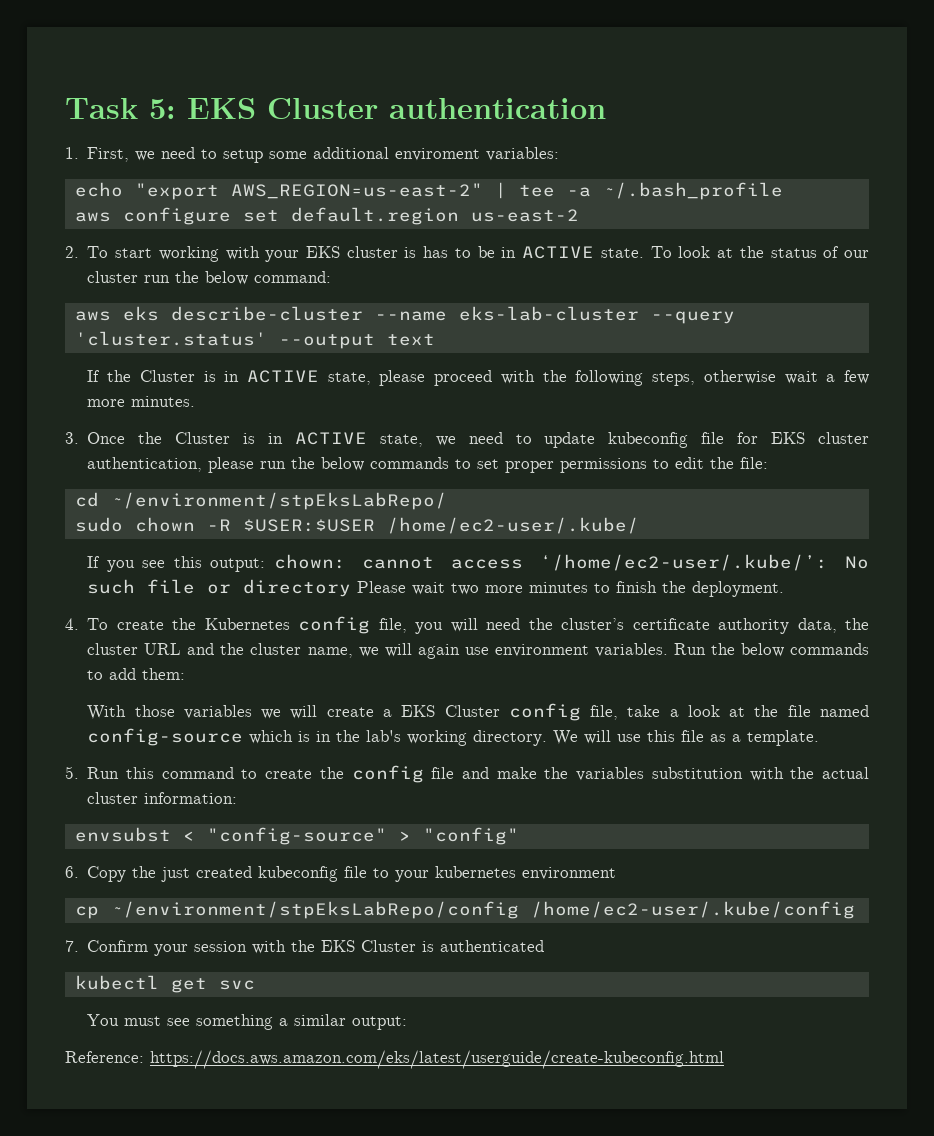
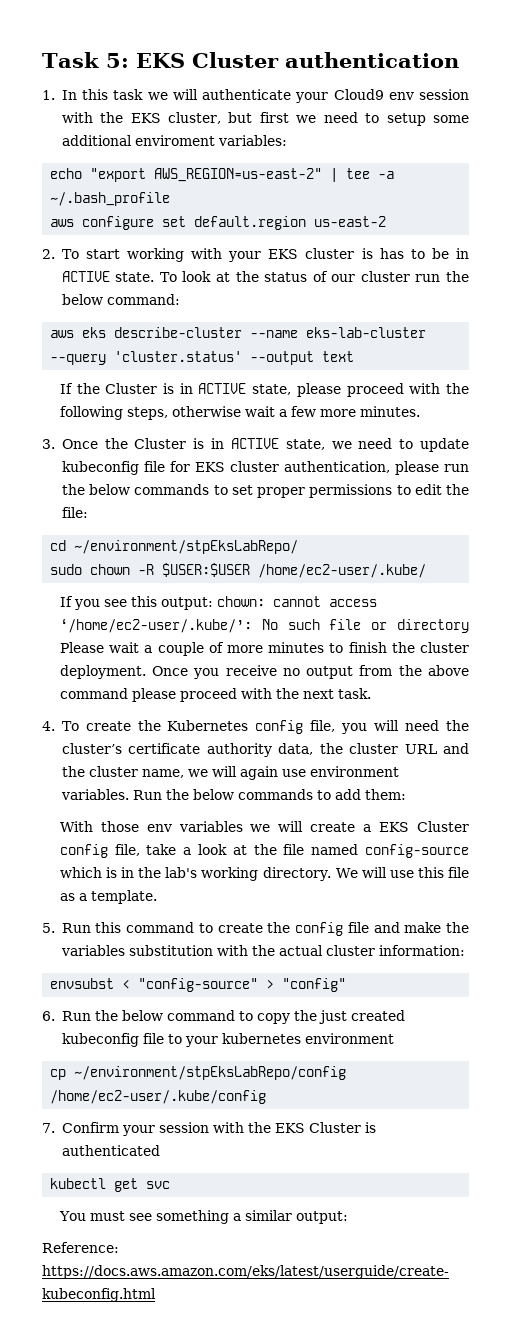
- 1. First, we need to setup some additional enviroment variables:
+ 1. In this task we will authenticate your Cloud9 env session with the EKS cluster, but first we need to setup some additional enviroment variables:
- If you see this output: chown: cannot access ‘/home/ec2-user/.kube/’: No such file or directory Please wait two more minutes to finish the deployment.
+ If you see this output: chown: cannot access ‘/home/ec2-user/.kube/’: No such file or directory Please wait a couple of more minutes to finish the cluster deployment. Once you receive no output from the above command please proceed with the next task.
- With those variables we will create a EKS Cluster config file, take a look at the file named config-source which is in the lab's working directory.
+ With those env variables we will create a EKS Cluster config file, take a look at the file named config-source which is in the lab's working directory.
- 6. Copy the just created kubeconfig file to your kubernetes environment
+ 6. Run the below command to copy the just created kubeconfig file to your kubernetes environment

